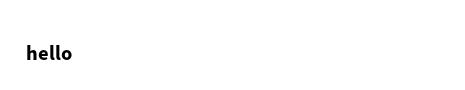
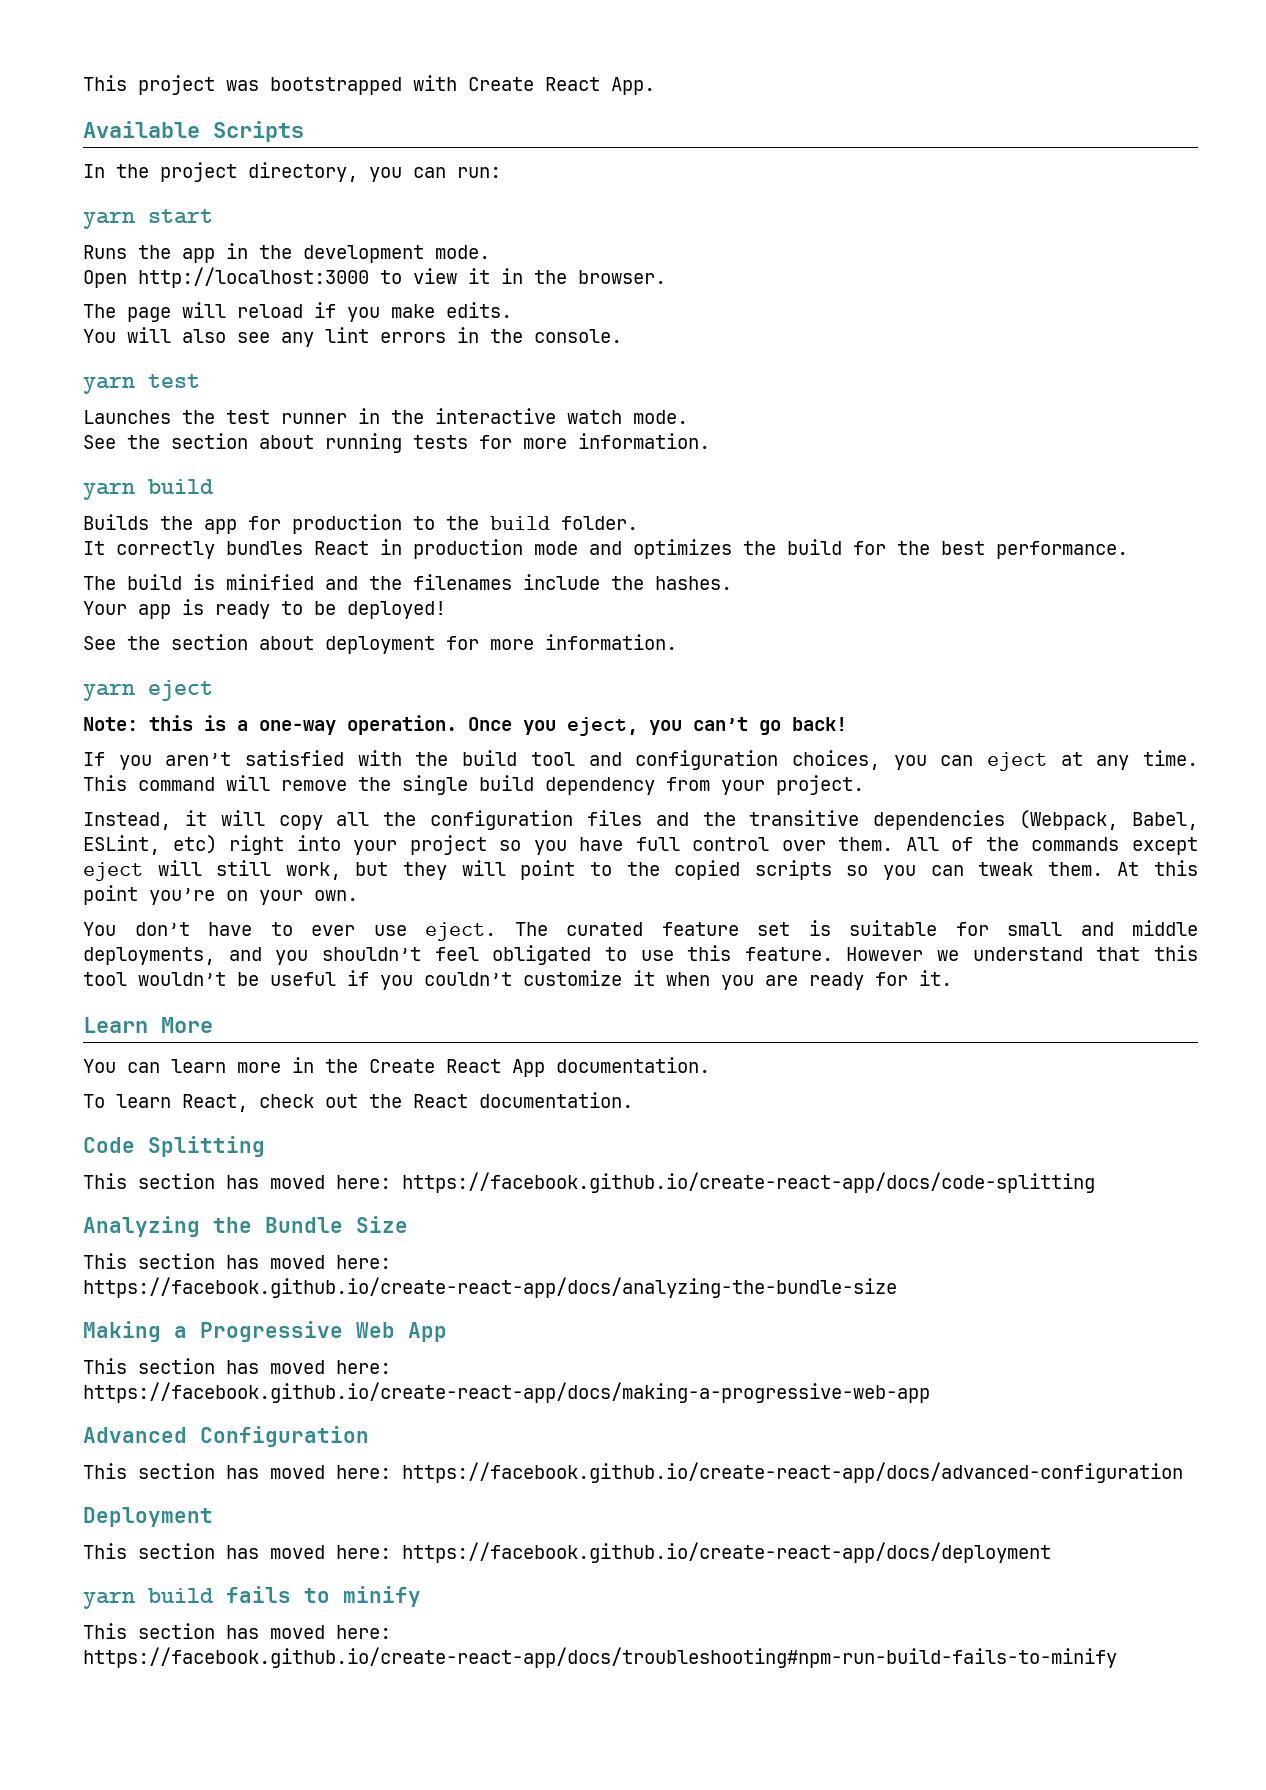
- hello
+ This project was bootstrapped with Create React App.
+ Available Scripts
+ In the project directory, you can run:
+ yarn start
+ Runs the app in the development mode.
+ Open http://localhost:3000 to view it in the browser.
+ The page will reload if you make edits.
+ You will also see any lint errors in the console.
+ yarn test
+ Launches the test runner in the interactive watch mode.
+ See the section about running tests for more information.
+ yarn build
+ Builds the app for production to the build folder.
+ It correctly bundles React in production mode and optimizes the build for the best performance.
+ The build is minified and the filenames include the hashes.
+ Your app is ready to be deployed!
+ See the section about deployment for more information.
+ yarn eject
+ Note: this is a one-way operation. Once you eject, you can’t go back!
+ If you aren’t satisfied with the build tool and configuration choices, you can eject at any time. This command will remove the single build dependency from your project.
+ Instead, it will copy all the configuration files and the transitive dependencies (Webpack, Babel, ESLint, etc) right into your project so you have full control over them. All of the commands except eject will still work, but they will point to the copied scripts so you can tweak them. At this point you’re on your own.
+ You don’t have to ever use eject. The curated feature set is suitable for small and middle deployments, and you shouldn’t feel obligated to use this feature. However we understand that this tool wouldn’t be useful if you couldn’t customize it when you are ready for it.
+ Learn More
+ You can learn more in the Create React App documentation.
+ To learn React, check out the React documentation.
+ Code Splitting
+ This section has moved here: https://facebook.github.io/create-react-app/docs/code-splitting
+ Analyzing the Bundle Size
+ This section has moved here: https://facebook.github.io/create-react-app/docs/analyzing-the-bundle-size
+ Making a Progressive Web App
+ This section has moved here: https://facebook.github.io/create-react-app/docs/making-a-progressive-web-app
+ Advanced Configuration
+ This section has moved here: https://facebook.github.io/create-react-app/docs/advanced-configuration
+ Deployment
+ This section has moved here: https://facebook.github.io/create-react-app/docs/deployment
+ yarn build fails to minify
+ This section has moved here: https://facebook.github.io/create-react-app/docs/troubleshooting#npm-run-build-fails-to-minify

